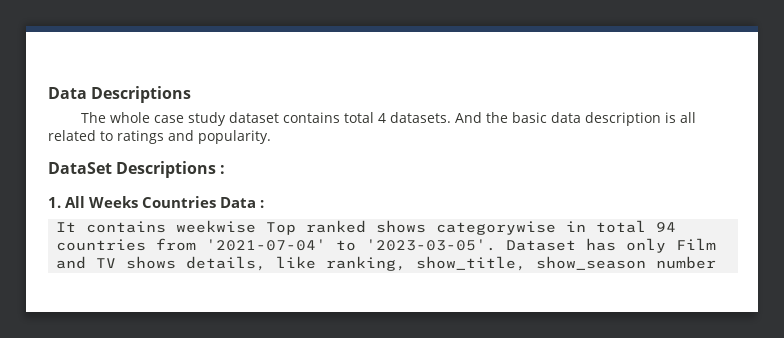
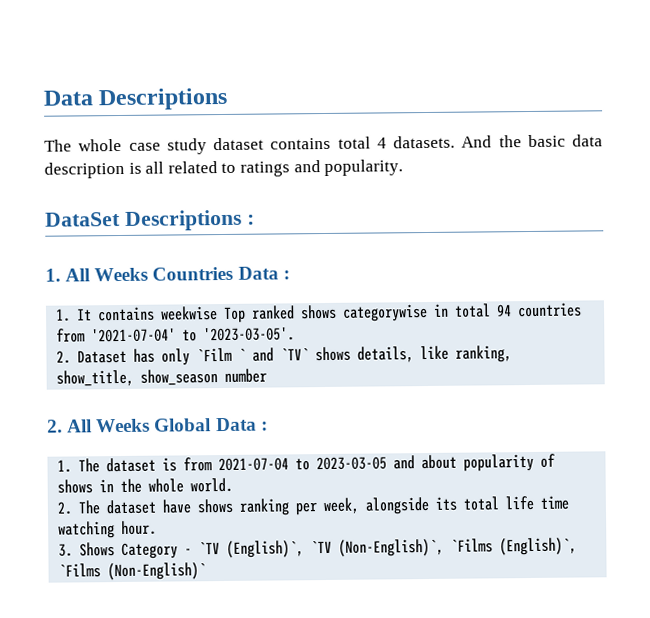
- It contains weekwise Top ranked shows categorywise in total 94 countries from '2021-07-04' to '2023-03-05'. Dataset has only Film and TV shows details, like ranking, show_title, show_season number
+ 1. It contains weekwise Top ranked shows categorywise in total 94 countries from '2021-07-04' to '2023-03-05'.
+ 2. Dataset has only `Film ` and `TV` shows details, like ranking, show_title, show_season number
+ 2. All Weeks Global Data :
+ 1. The dataset is from 2021-07-04 to 2023-03-05 and about popularity of shows in the whole world.
+ 2. The dataset have shows ranking per week, alongside its total life time watching hour.
+ 3. Shows Category - `TV (English)`, `TV (Non-English)`, `Films (English)`, `Films (Non-English)`

